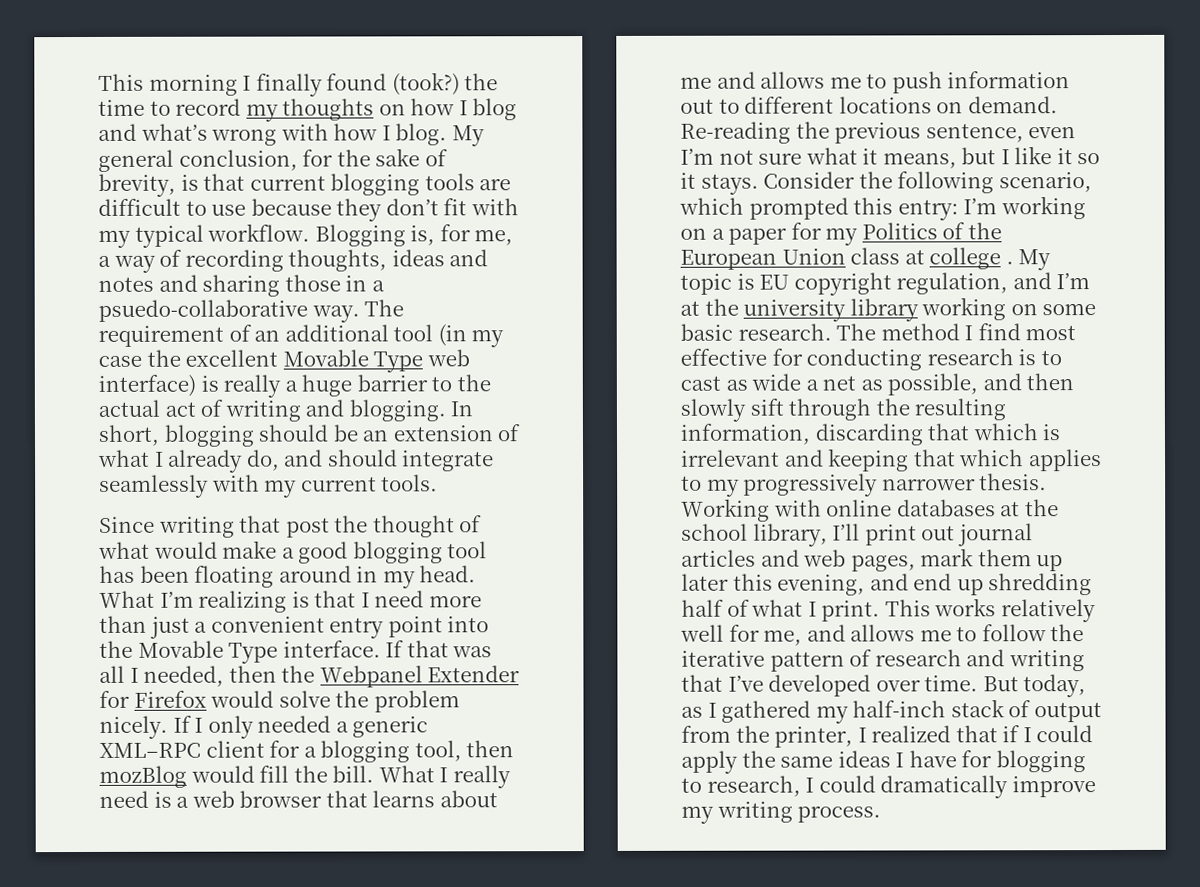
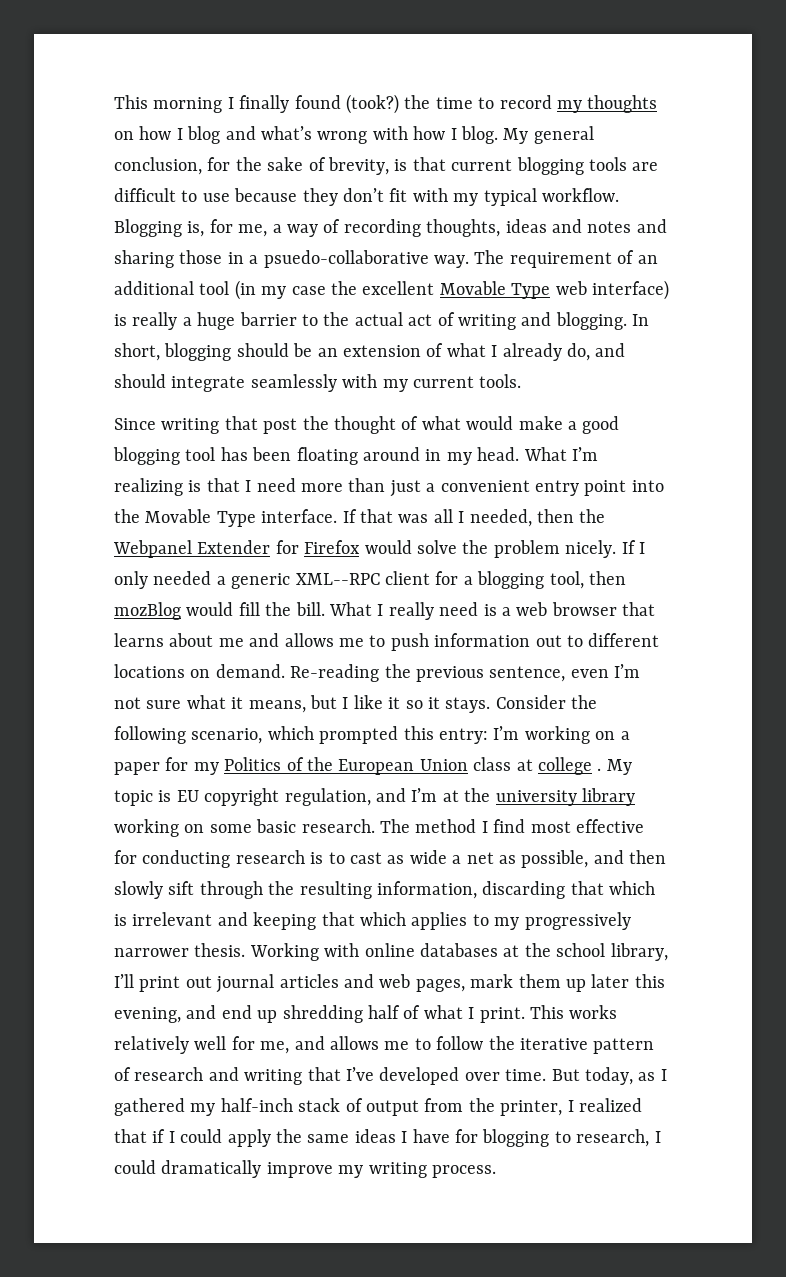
- If I only needed a generic XML–RPC client for a blogging tool, then mozBlog would fill the bill.
+ If I only needed a generic XML--RPC client for a blogging tool, then mozBlog would fill the bill.

